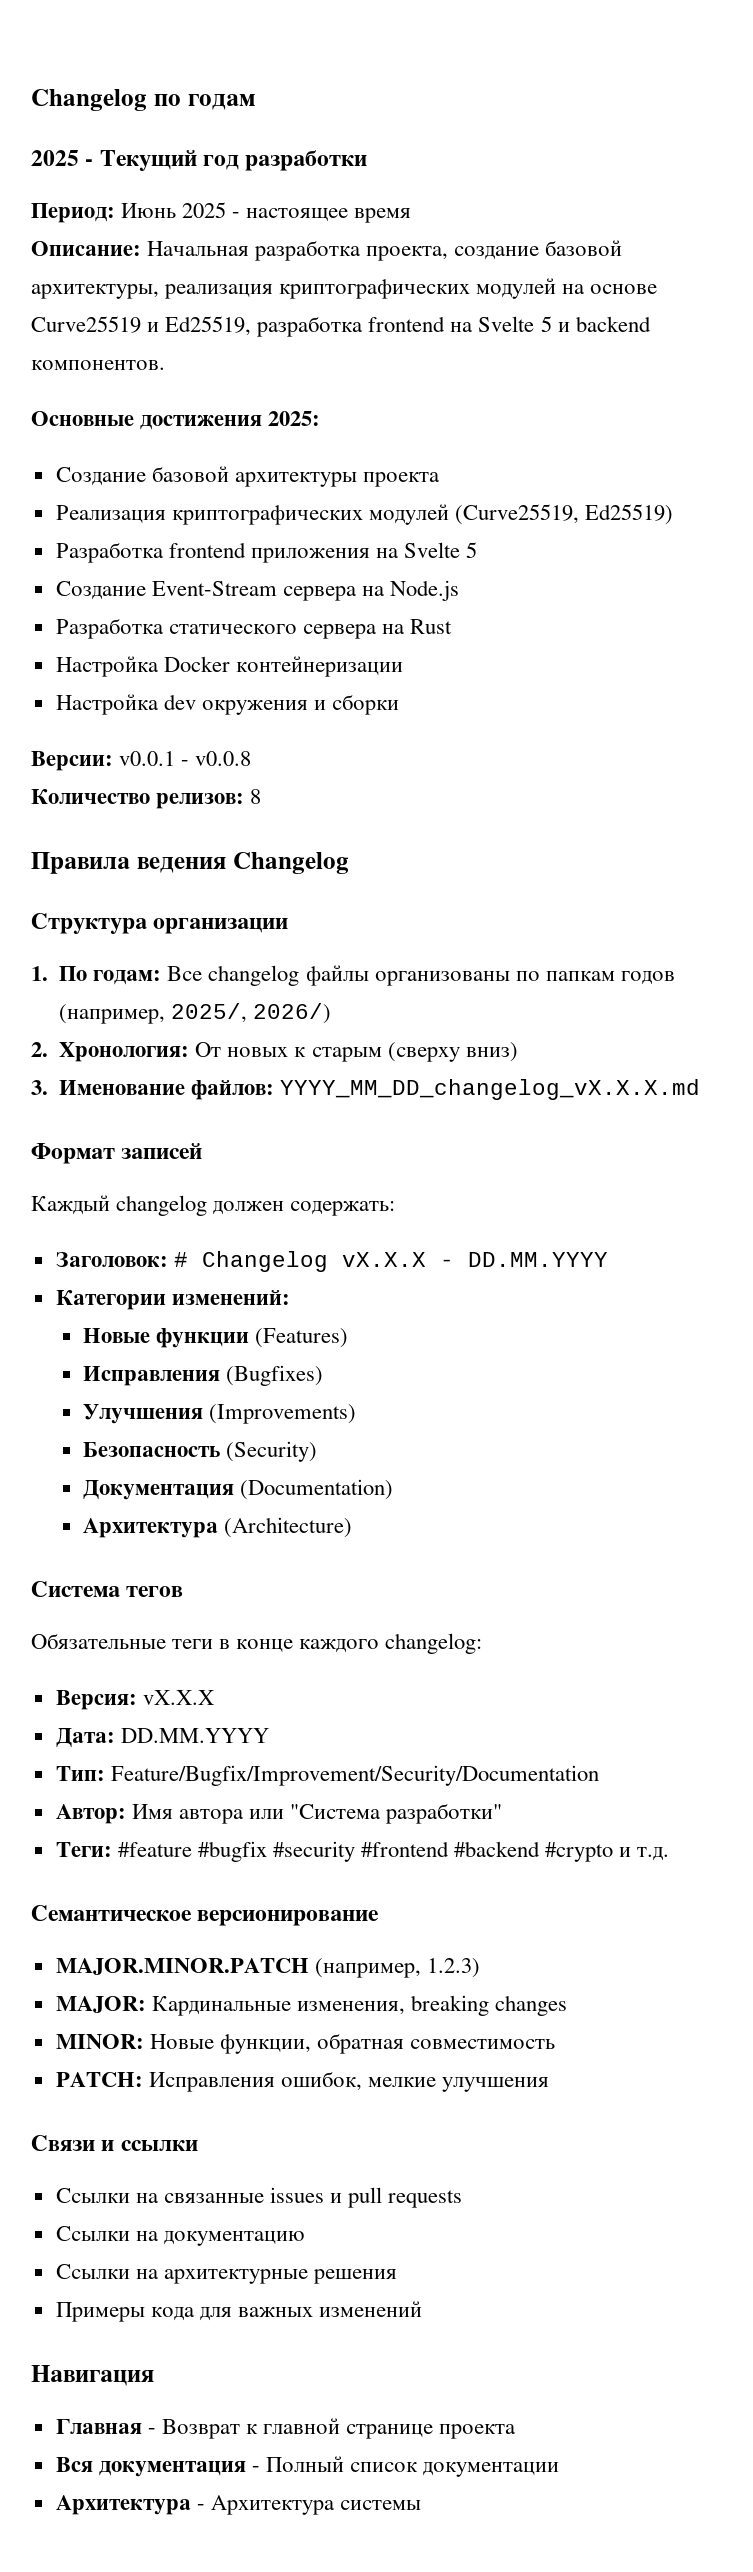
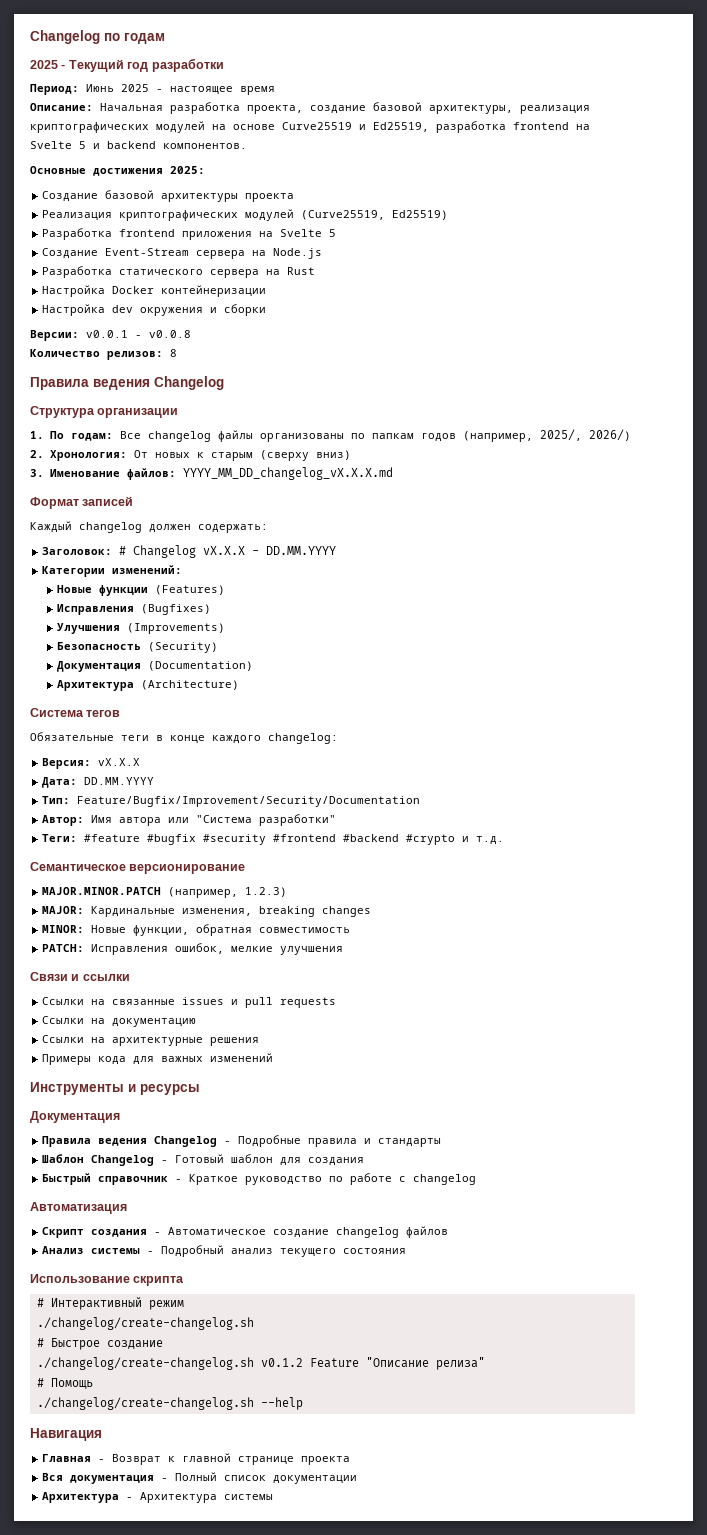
+ Инструменты и ресурсы
+ Документация
+ Правила ведения Changelog - Подробные правила и стандарты
+ Шаблон Changelog - Готовый шаблон для создания
+ Быстрый справочник - Краткое руководство по работе с changelog
+ Автоматизация
+ Скрипт создания - Автоматическое создание changelog файлов
+ Анализ системы - Подробный анализ текущего состояния
+ Использование скрипта
+ # Интерактивный режим
+ ./changelog/create-changelog.sh
+ # Быстрое создание
+ ./changelog/create-changelog.sh v0.1.2 Feature "Описание релиза"
+ # Помощь
+ ./changelog/create-changelog.sh --help

